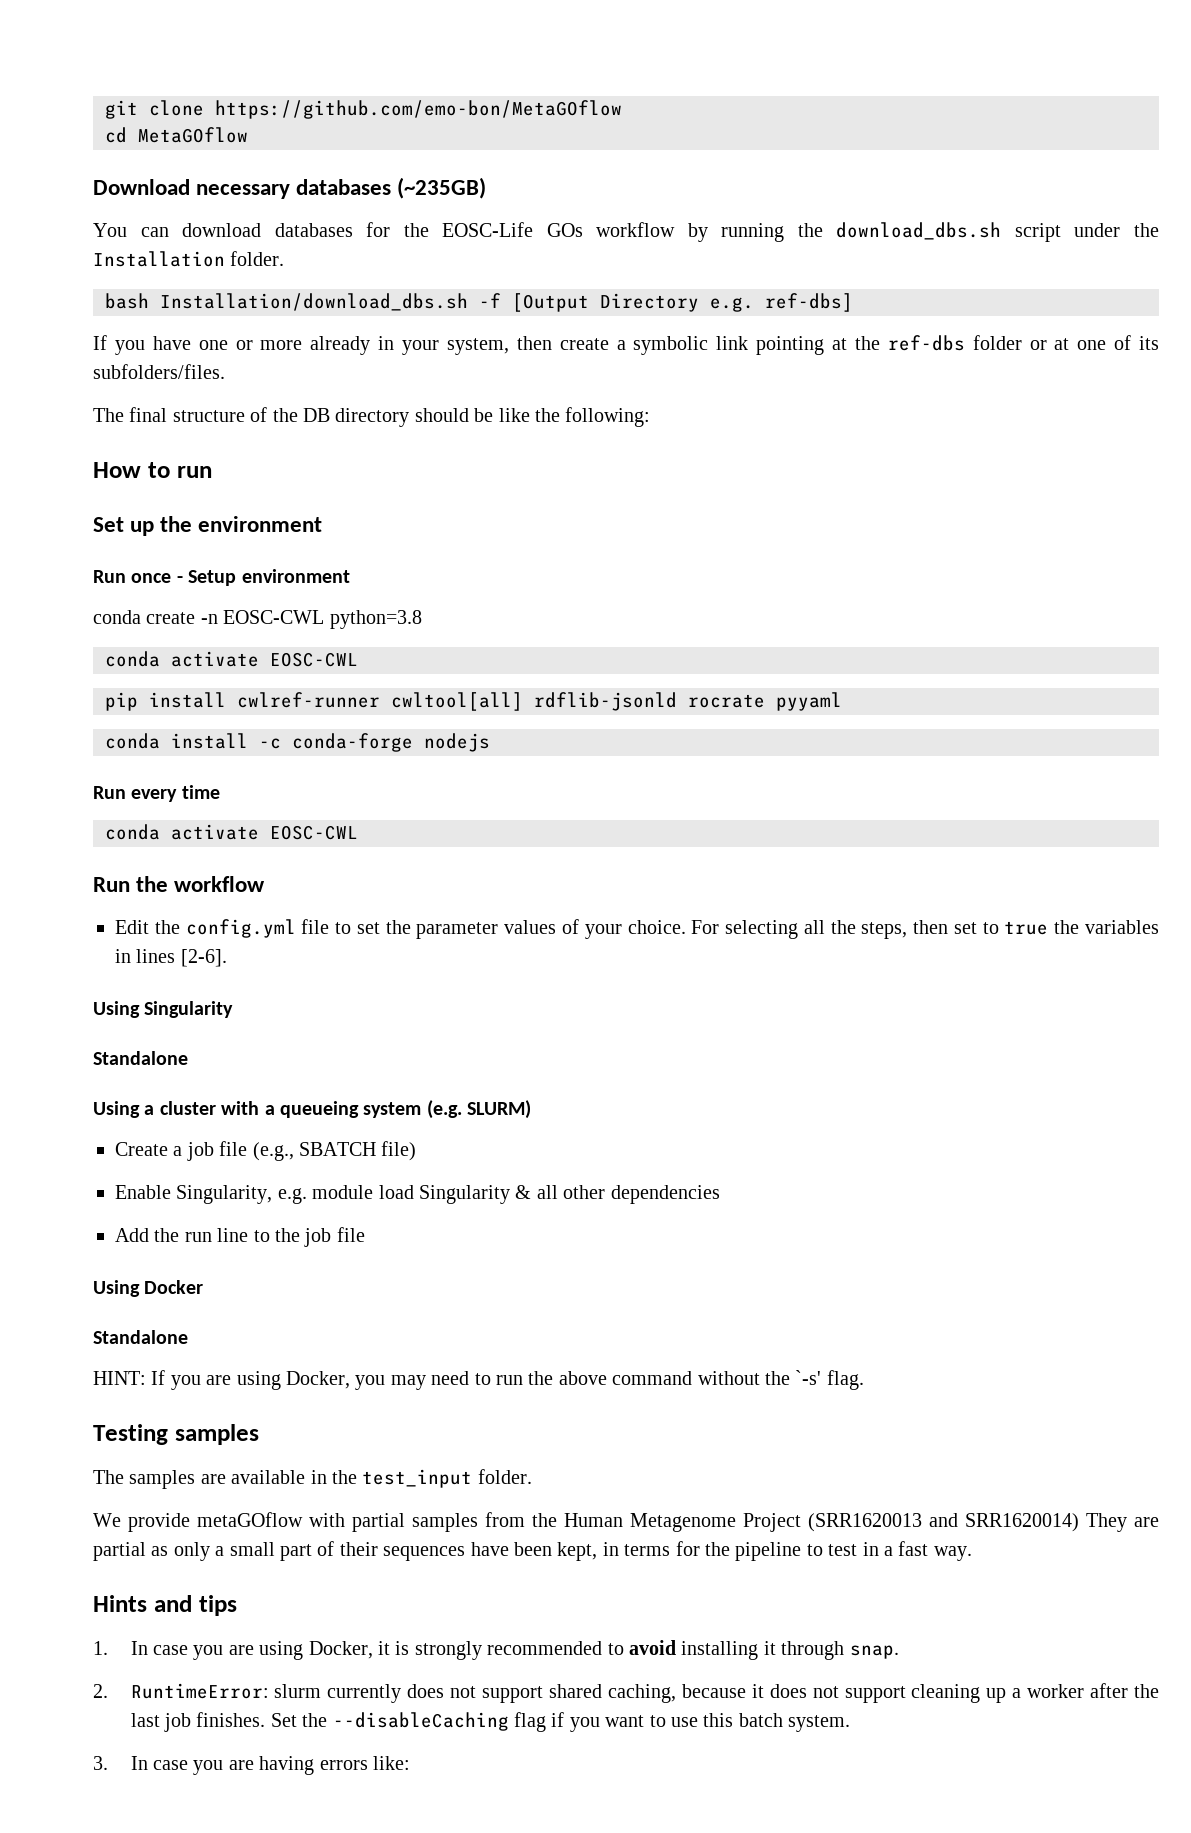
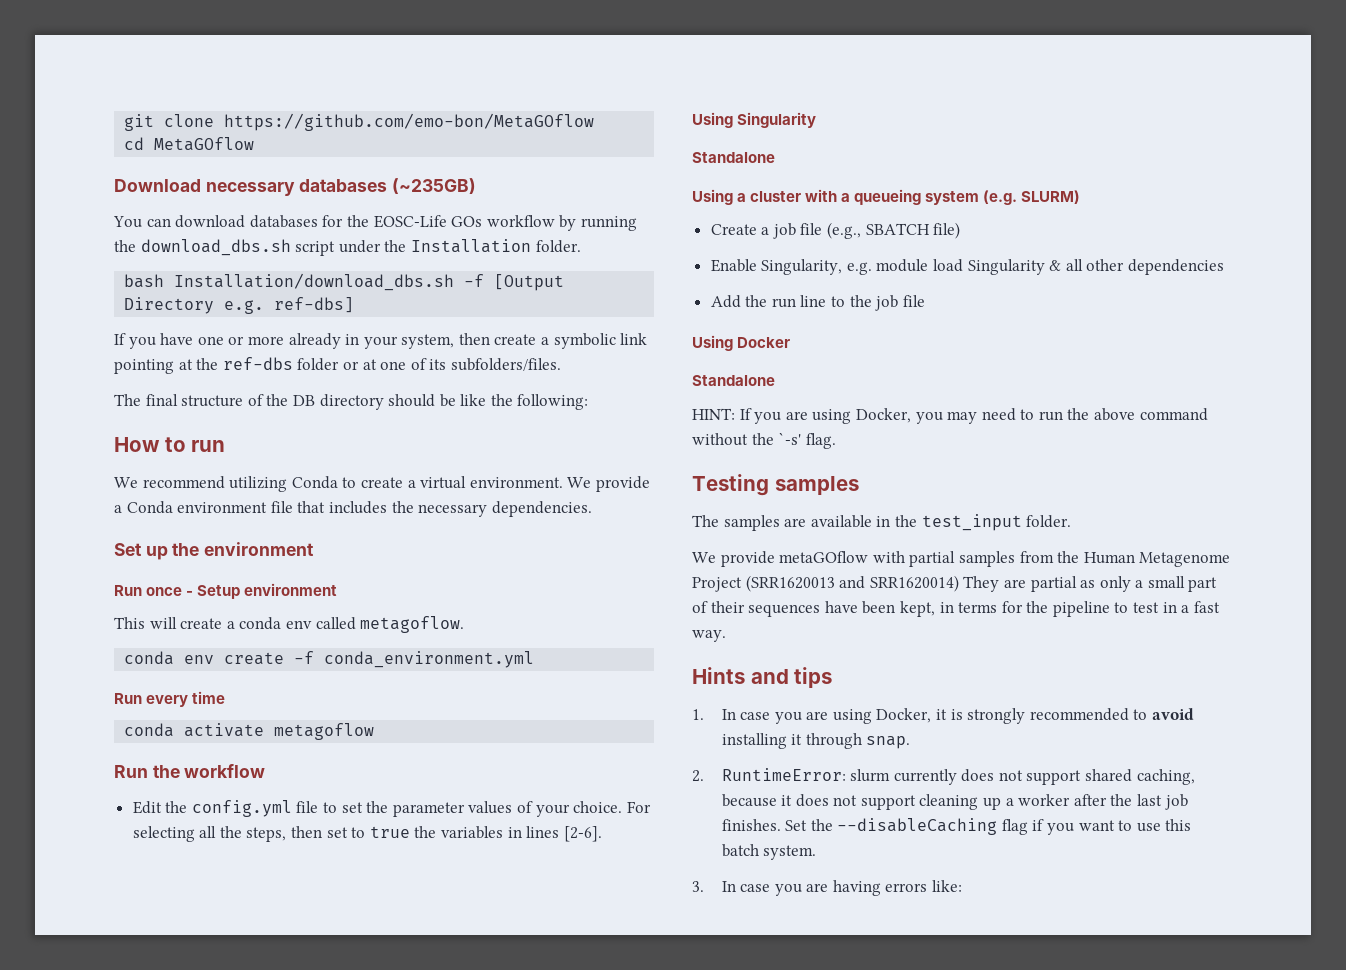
+ We recommend utilizing Conda to create a virtual environment. We provide a Conda environment file that includes the necessary dependencies.
- conda create -n EOSC-CWL python=3.8
- conda activate EOSC-CWL
- pip install cwlref-runner cwltool[all] rdflib-jsonld rocrate pyyaml
- conda install -c conda-forge nodejs
+ This will create a conda env called metagoflow.
+ conda env create -f conda_environment.yml
  Run every time
- conda activate EOSC-CWL
+ conda activate metagoflow

